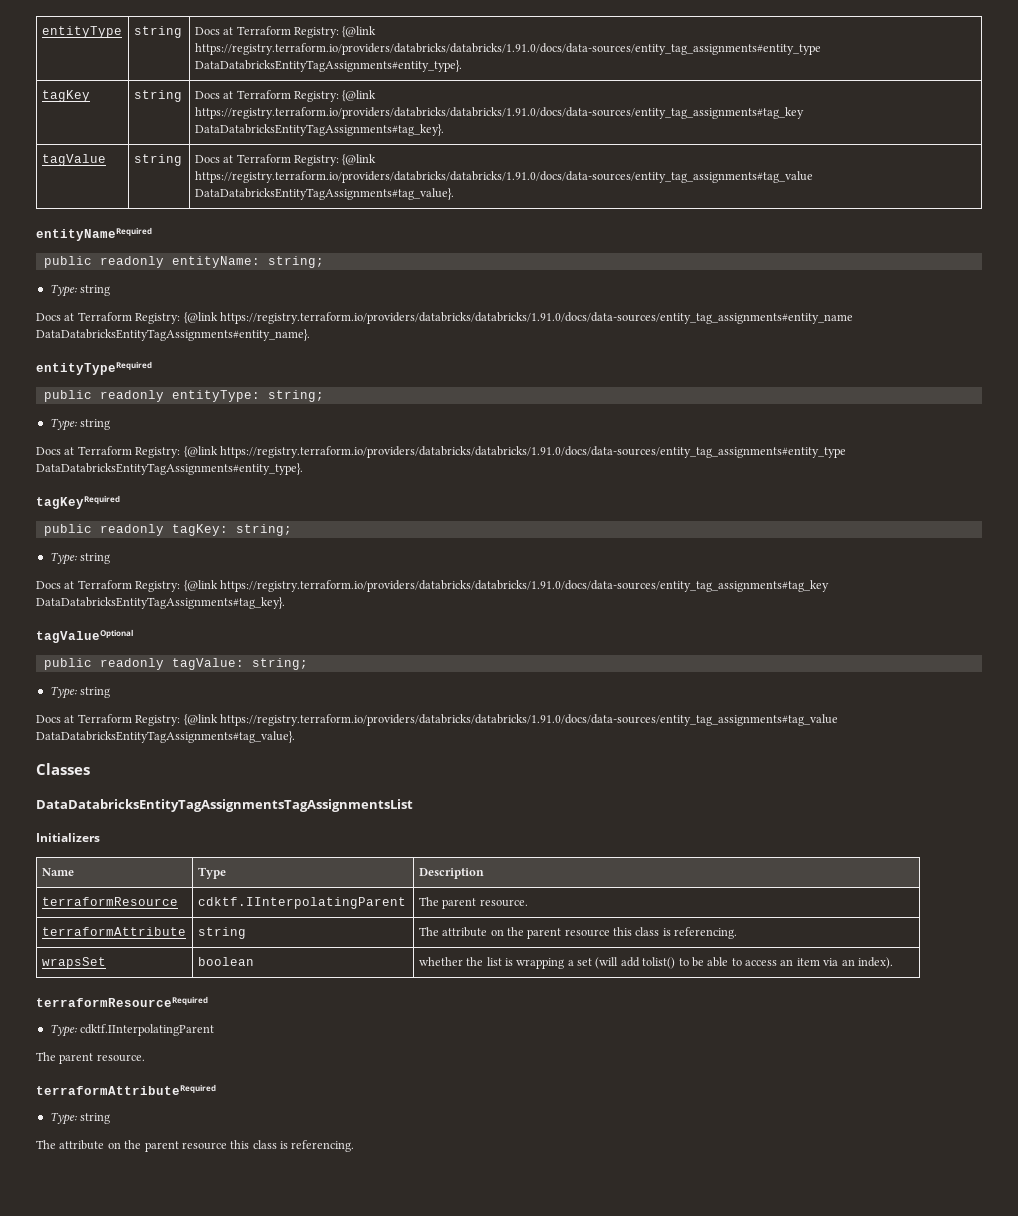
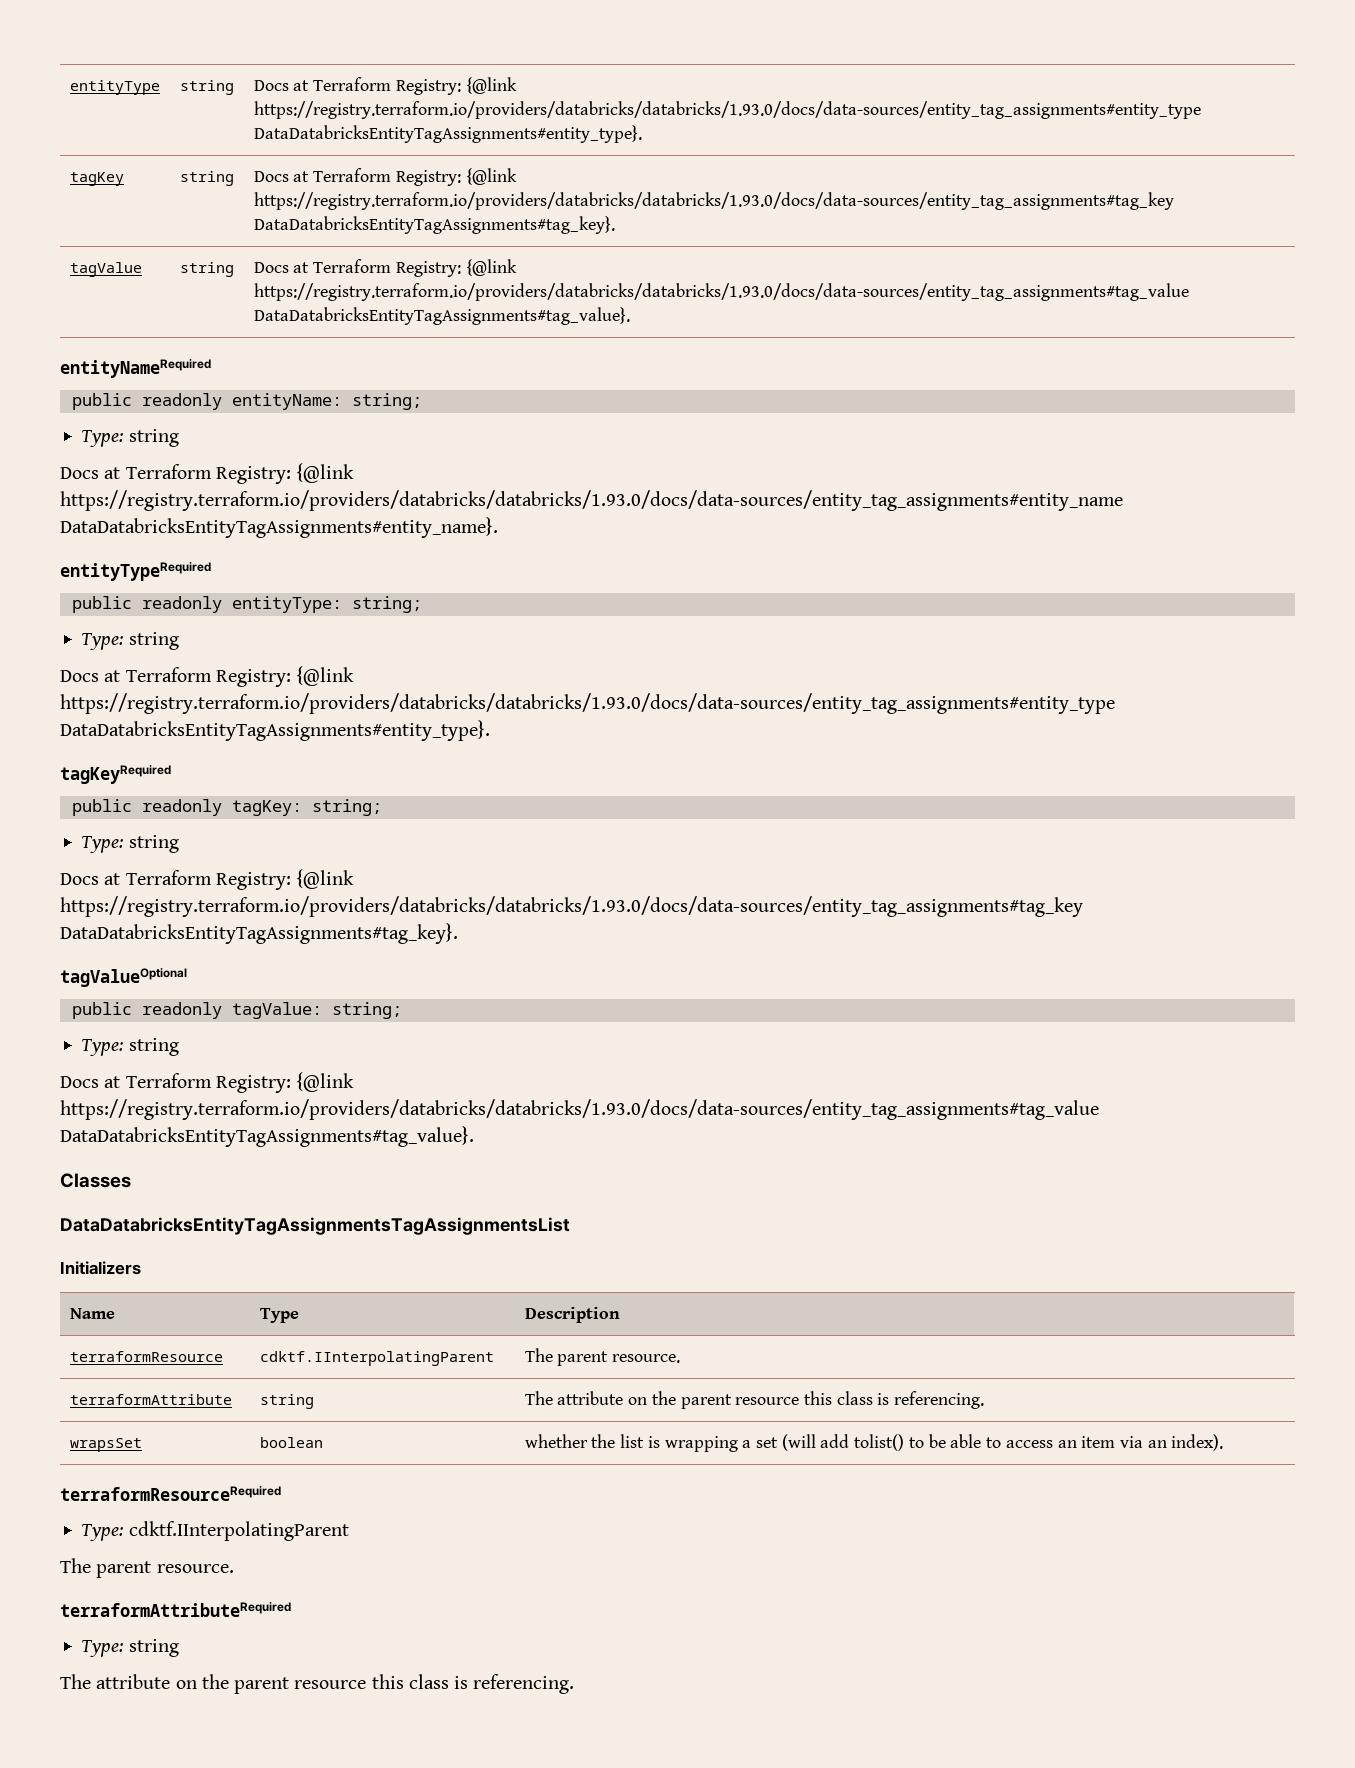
- entityType | string | Docs at Terraform Registry: {@link https://registry.terraform.io/providers/databricks/databricks/1.91.0/docs/data-sources/entity_tag_assignments#entity_type DataDatabricksEntityTagAssignments#entity_type}.
+ entityType | string | Docs at Terraform Registry: {@link https://registry.terraform.io/providers/databricks/databricks/1.93.0/docs/data-sources/entity_tag_assignments#entity_type DataDatabricksEntityTagAssignments#entity_type}.
- tagKey | string | Docs at Terraform Registry: {@link https://registry.terraform.io/providers/databricks/databricks/1.91.0/docs/data-sources/entity_tag_assignments#tag_key DataDatabricksEntityTagAssignments#tag_key}.
+ tagKey | string | Docs at Terraform Registry: {@link https://registry.terraform.io/providers/databricks/databricks/1.93.0/docs/data-sources/entity_tag_assignments#tag_key DataDatabricksEntityTagAssignments#tag_key}.
- tagValue | string | Docs at Terraform Registry: {@link https://registry.terraform.io/providers/databricks/databricks/1.91.0/docs/data-sources/entity_tag_assignments#tag_value DataDatabricksEntityTagAssignments#tag_value}.
+ tagValue | string | Docs at Terraform Registry: {@link https://registry.terraform.io/providers/databricks/databricks/1.93.0/docs/data-sources/entity_tag_assignments#tag_value DataDatabricksEntityTagAssignments#tag_value}.
- Docs at Terraform Registry: {@link https://registry.terraform.io/providers/databricks/databricks/1.91.0/docs/data-sources/entity_tag_assignments#entity_name DataDatabricksEntityTagAssignments#entity_name}.
+ Docs at Terraform Registry: {@link https://registry.terraform.io/providers/databricks/databricks/1.93.0/docs/data-sources/entity_tag_assignments#entity_name DataDatabricksEntityTagAssignments#entity_name}.
  public readonly entityType: string;
  Type: string
- Docs at Terraform Registry: {@link https://registry.terraform.io/providers/databricks/databricks/1.91.0/docs/data-sources/entity_tag_assignments#entity_type DataDatabricksEntityTagAssignments#entity_type}.
+ Docs at Terraform Registry: {@link https://registry.terraform.io/providers/databricks/databricks/1.93.0/docs/data-sources/entity_tag_assignments#entity_type DataDatabricksEntityTagAssignments#entity_type}.
  public readonly tagKey: string;
  Type: string
- Docs at Terraform Registry: {@link https://registry.terraform.io/providers/databricks/databricks/1.91.0/docs/data-sources/entity_tag_assignments#tag_key DataDatabricksEntityTagAssignments#tag_key}.
+ Docs at Terraform Registry: {@link https://registry.terraform.io/providers/databricks/databricks/1.93.0/docs/data-sources/entity_tag_assignments#tag_key DataDatabricksEntityTagAssignments#tag_key}.
  public readonly tagValue: string;
  Type: string
- Docs at Terraform Registry: {@link https://registry.terraform.io/providers/databricks/databricks/1.91.0/docs/data-sources/entity_tag_assignments#tag_value DataDatabricksEntityTagAssignments#tag_value}.
+ Docs at Terraform Registry: {@link https://registry.terraform.io/providers/databricks/databricks/1.93.0/docs/data-sources/entity_tag_assignments#tag_value DataDatabricksEntityTagAssignments#tag_value}.

